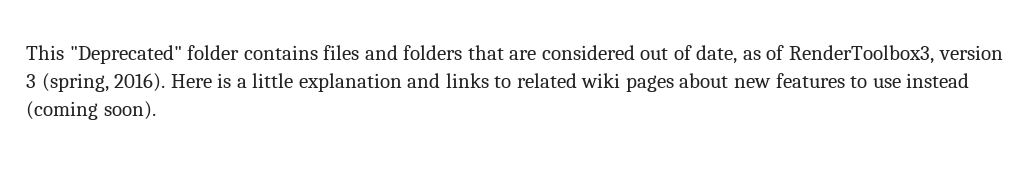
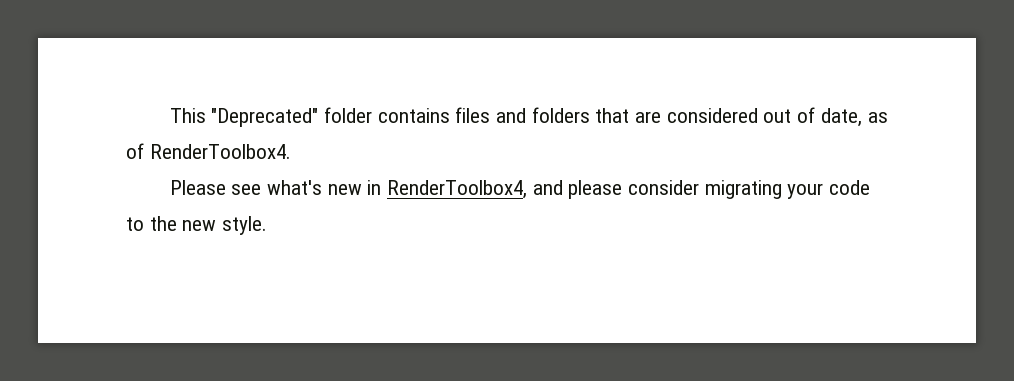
- This "Deprecated" folder contains files and folders that are considered out of date, as of RenderToolbox3, version 3 (spring, 2016). Here is a little explanation and links to related wiki pages about new features to use instead (coming soon).
+ This "Deprecated" folder contains files and folders that are considered out of date, as of RenderToolbox4.
+ Please see what's new in RenderToolbox4, and please consider migrating your code to the new style.

